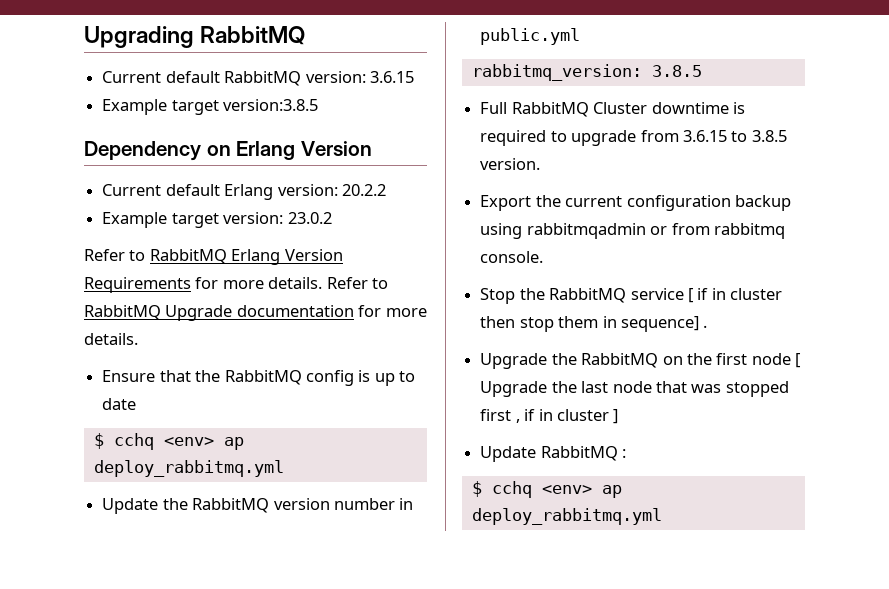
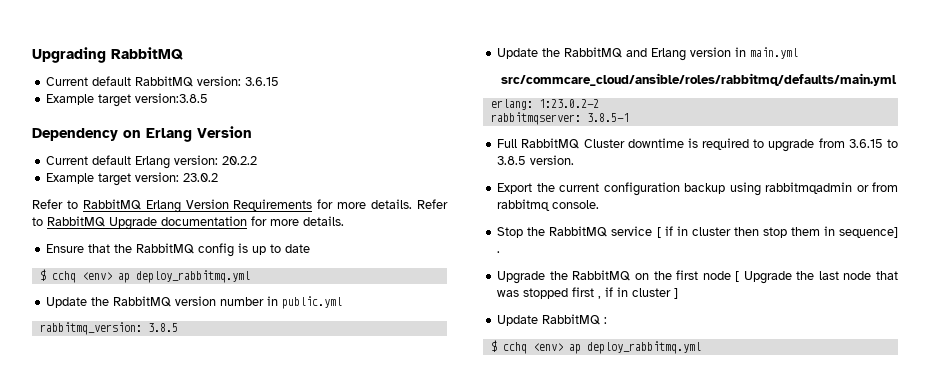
+ Update the RabbitMQ and Erlang version in main.yml
+ src/commcare_cloud/ansible/roles/rabbitmq/defaults/main.yml
+ erlang: 1:23.0.2-2
+ rabbitmqserver: 3.8.5-1

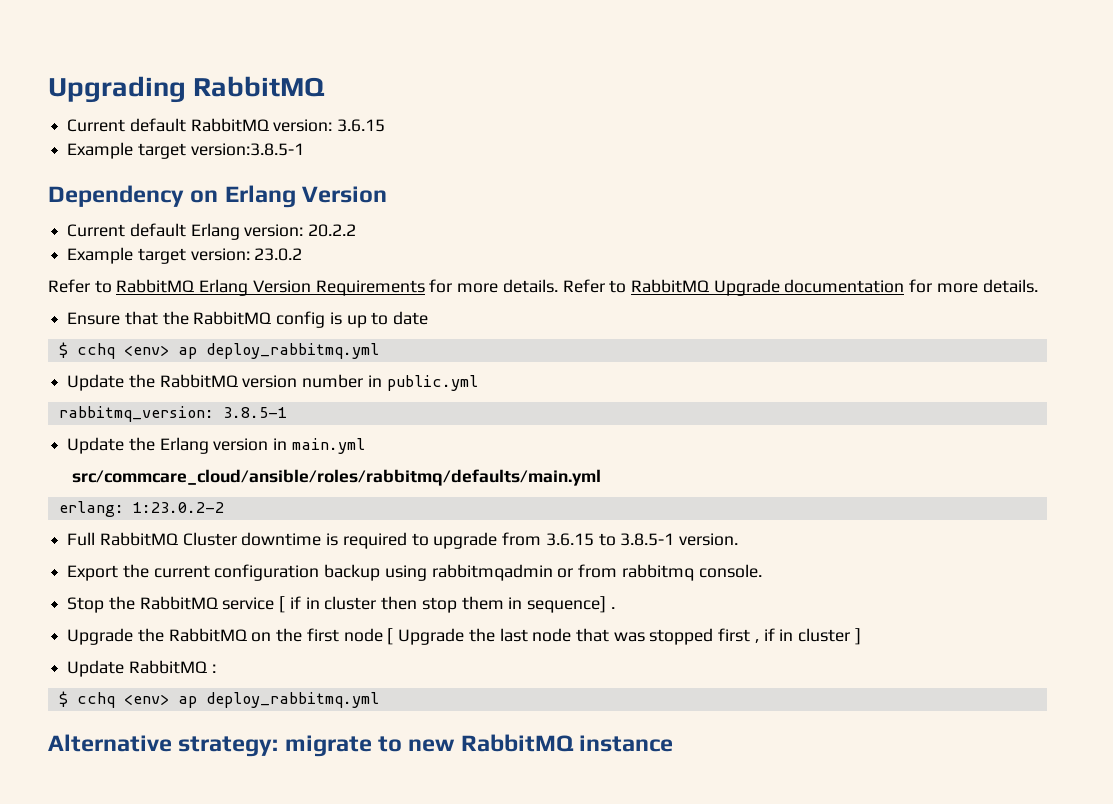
- Example target version:3.8.5
+ Example target version:3.8.5-1
- rabbitmq_version: 3.8.5
- Update the RabbitMQ and Erlang version in main.yml
+ rabbitmq_version: 3.8.5-1
+ Update the Erlang version in main.yml
- rabbitmqserver: 3.8.5-1
- Full RabbitMQ Cluster downtime is required to upgrade from 3.6.15 to 3.8.5 version.
+ Full RabbitMQ Cluster downtime is required to upgrade from 3.6.15 to 3.8.5-1 version.
+ Alternative strategy: migrate to new RabbitMQ instance

